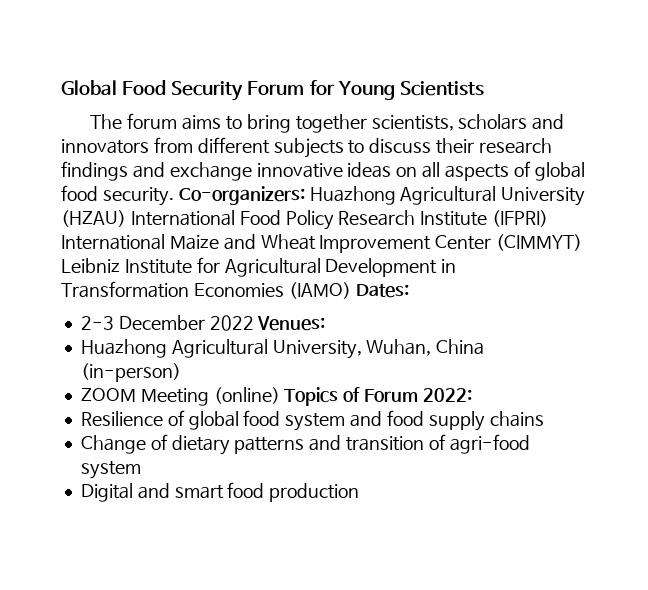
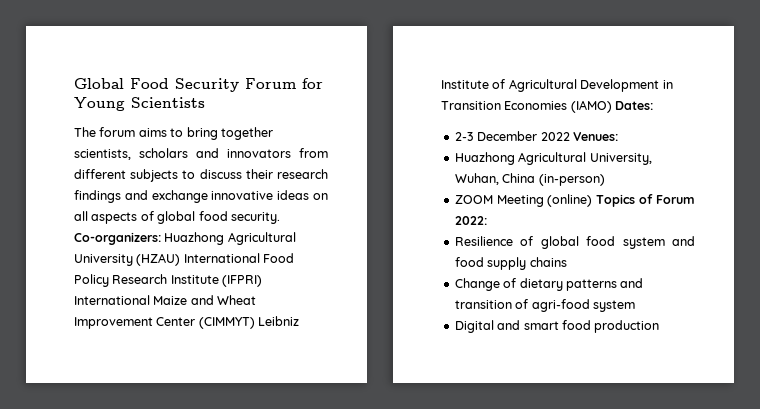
- Co-organizers: Huazhong Agricultural University (HZAU) International Food Policy Research Institute (IFPRI) International Maize and Wheat Improvement Center (CIMMYT) Leibniz Institute for Agricultural Development in Transformation Economies (IAMO) Dates:
+ Co-organizers: Huazhong Agricultural University (HZAU) International Food Policy Research Institute (IFPRI) International Maize and Wheat Improvement Center (CIMMYT) Leibniz Institute of Agricultural Development in Transition Economies (IAMO) Dates:

